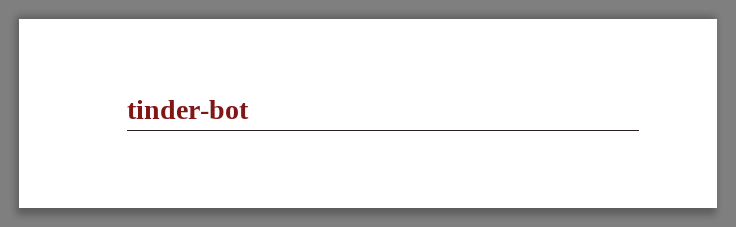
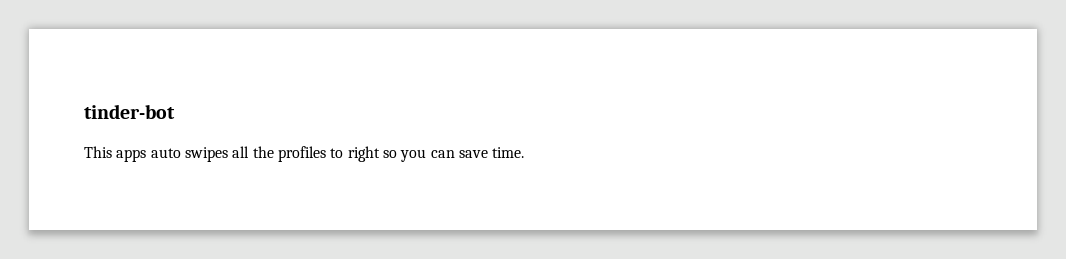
+ This apps auto swipes all the profiles to right so you can save time.

